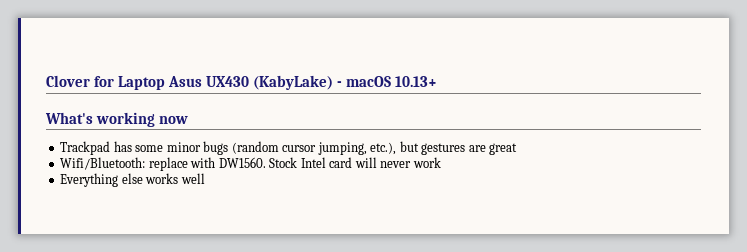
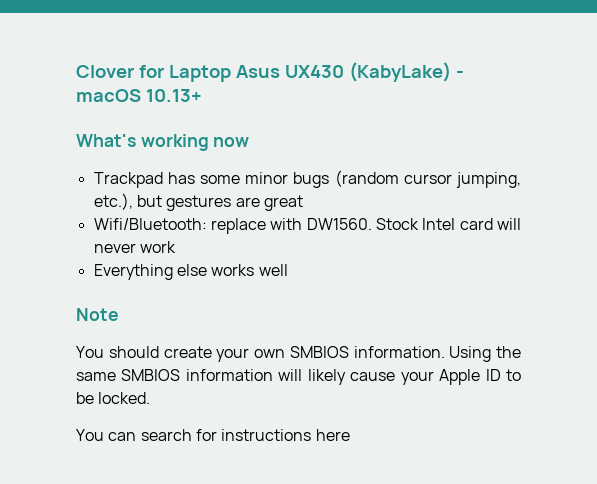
+ Note
+ You should create your own SMBIOS information. Using the same SMBIOS information will likely cause your Apple ID to be locked.
+ You can search for instructions here

